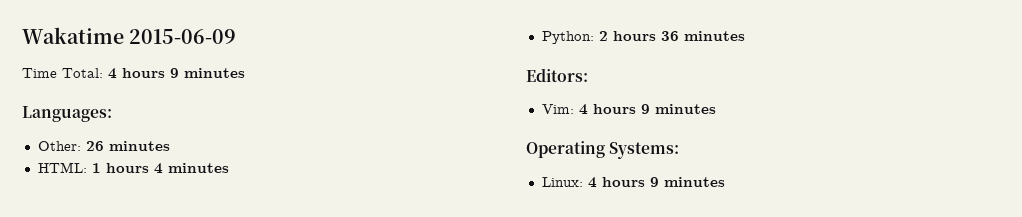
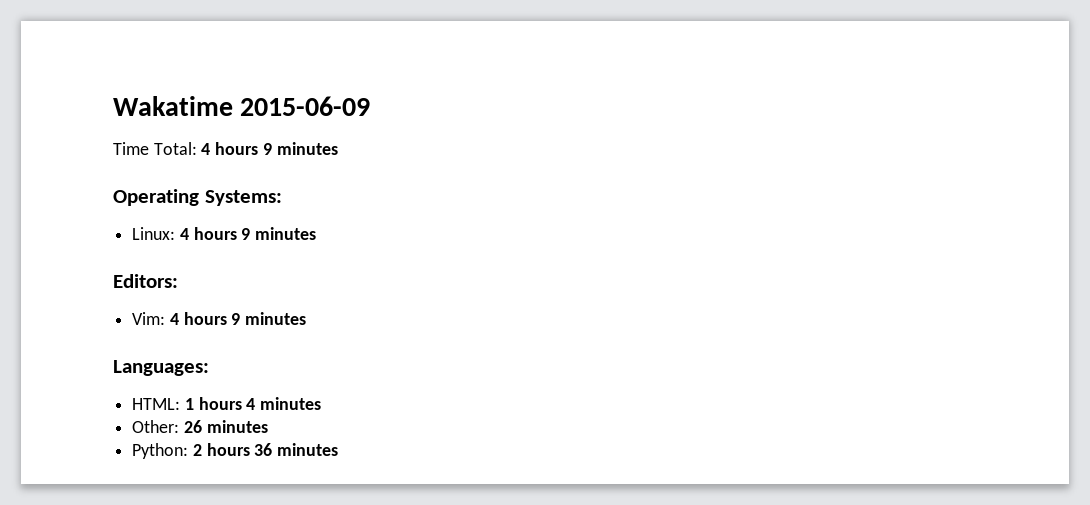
- Languages:
- Other: 26 minutes
- HTML: 1 hours 4 minutes
- Python: 2 hours 36 minutes
- Editors:
- Vim: 4 hours 9 minutes
+ Editors:
+ Vim: 4 hours 9 minutes
+ Languages:
+ HTML: 1 hours 4 minutes
+ Other: 26 minutes
+ Python: 2 hours 36 minutes

